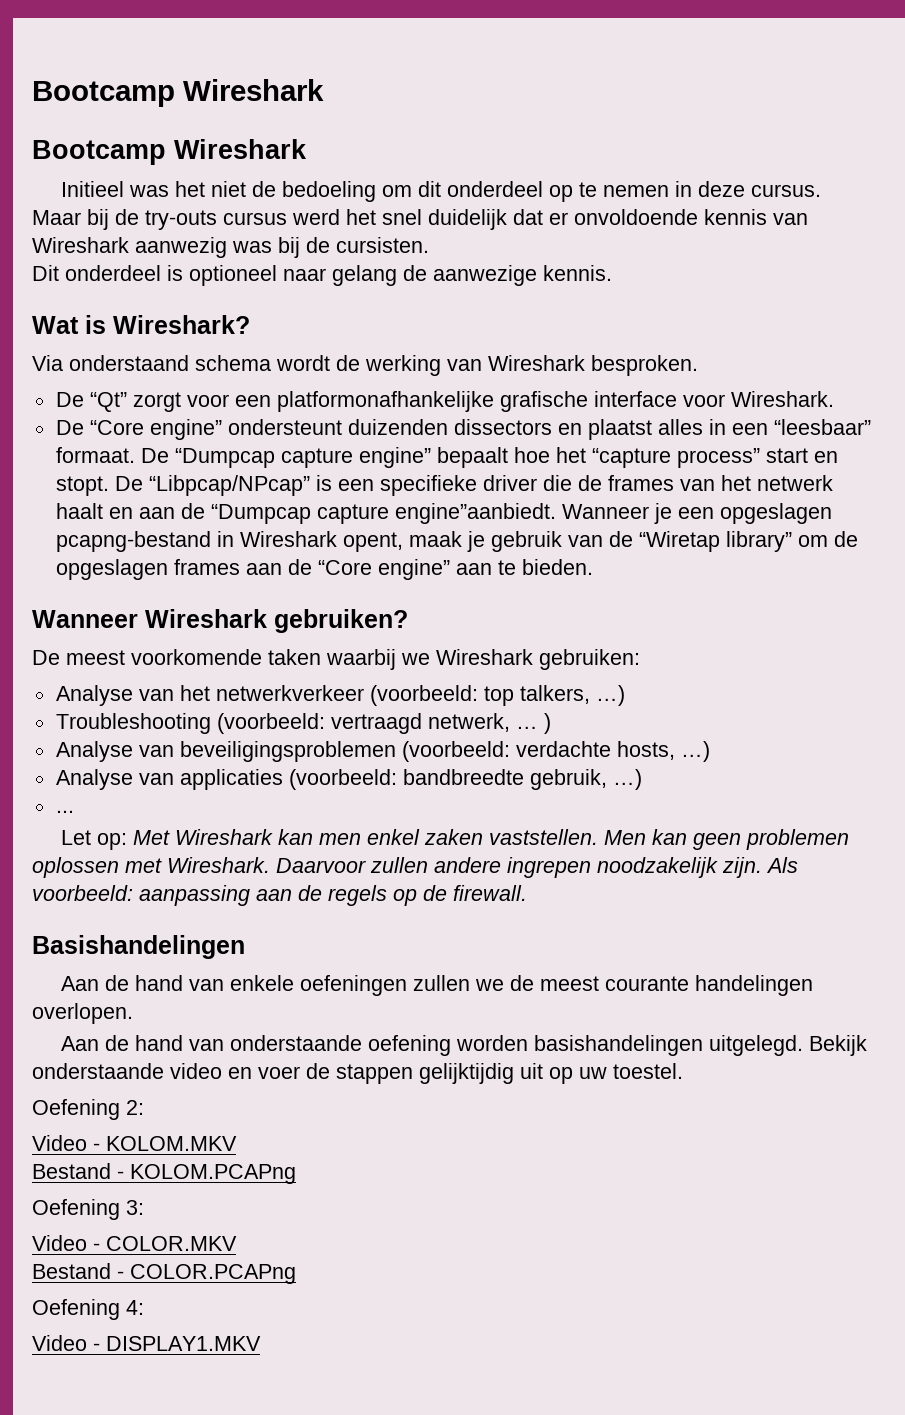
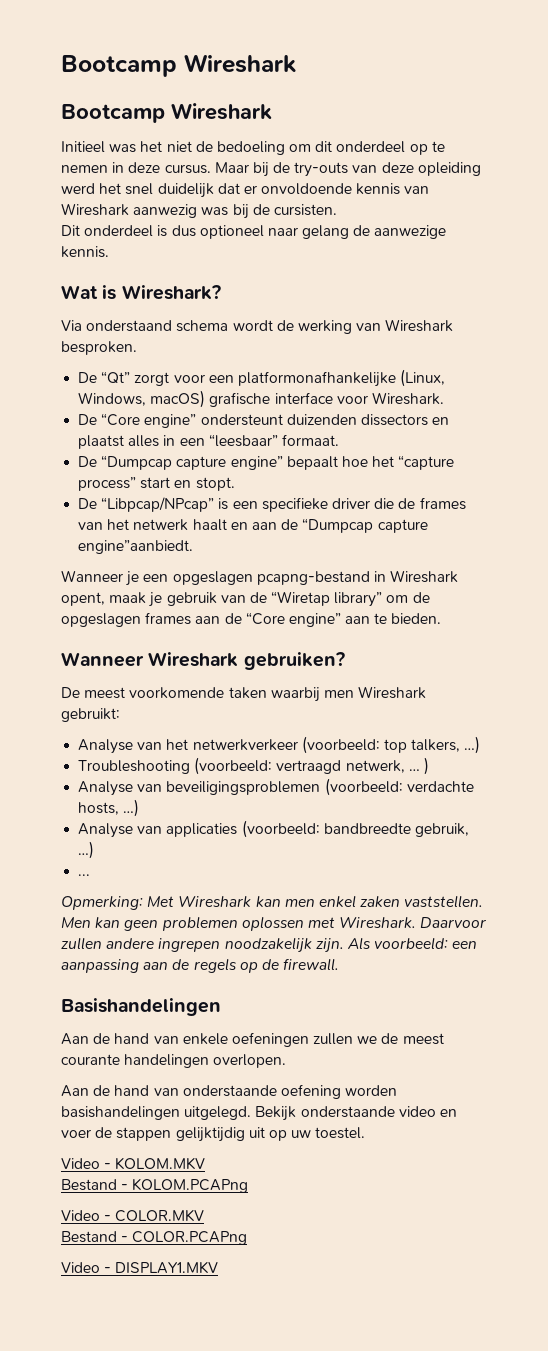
- Maar bij de try-outs cursus werd het snel duidelijk dat er onvoldoende kennis van Wireshark aanwezig was bij de cursisten.
+ Maar bij de try-outs van deze opleiding werd het snel duidelijk dat er onvoldoende kennis van Wireshark aanwezig was bij de cursisten.
- Dit onderdeel is optioneel naar gelang de aanwezige kennis.
+ Dit onderdeel is dus optioneel naar gelang de aanwezige kennis.
- De “Qt” zorgt voor een platformonafhankelijke grafische interface voor Wireshark.
+ De “Qt” zorgt voor een platformonafhankelijke (Linux, Windows, macOS) grafische interface voor Wireshark.
- De “Core engine” ondersteunt duizenden dissectors en plaatst alles in een “leesbaar” formaat. De “Dumpcap capture engine” bepaalt hoe het “capture process” start en stopt. De “Libpcap/NPcap” is een specifieke driver die de frames van het netwerk haalt en aan de “Dumpcap capture engine”aanbiedt. Wanneer je een opgeslagen pcapng-bestand in Wireshark opent, maak je gebruik van de “Wiretap library” om de opgeslagen frames aan de “Core engine” aan te bieden.
+ De “Core engine” ondersteunt duizenden dissectors en plaatst alles in een “leesbaar” formaat.
+ De “Dumpcap capture engine” bepaalt hoe het “capture process” start en stopt.
+ De “Libpcap/NPcap” is een specifieke driver die de frames van het netwerk haalt en aan de “Dumpcap capture engine”aanbiedt.
+ Wanneer je een opgeslagen pcapng-bestand in Wireshark opent, maak je gebruik van de “Wiretap library” om de opgeslagen frames aan de “Core engine” aan te bieden.
- De meest voorkomende taken waarbij we Wireshark gebruiken:
+ De meest voorkomende taken waarbij men Wireshark gebruikt:
- Let op: Met Wireshark kan men enkel zaken vaststellen.
+ Opmerking: Met Wireshark kan men enkel zaken vaststellen.
- Als voorbeeld: aanpassing aan de regels op de firewall.
+ Als voorbeeld: een aanpassing aan de regels op de firewall.
- Oefening 2:
- Oefening 3:
- Oefening 4:

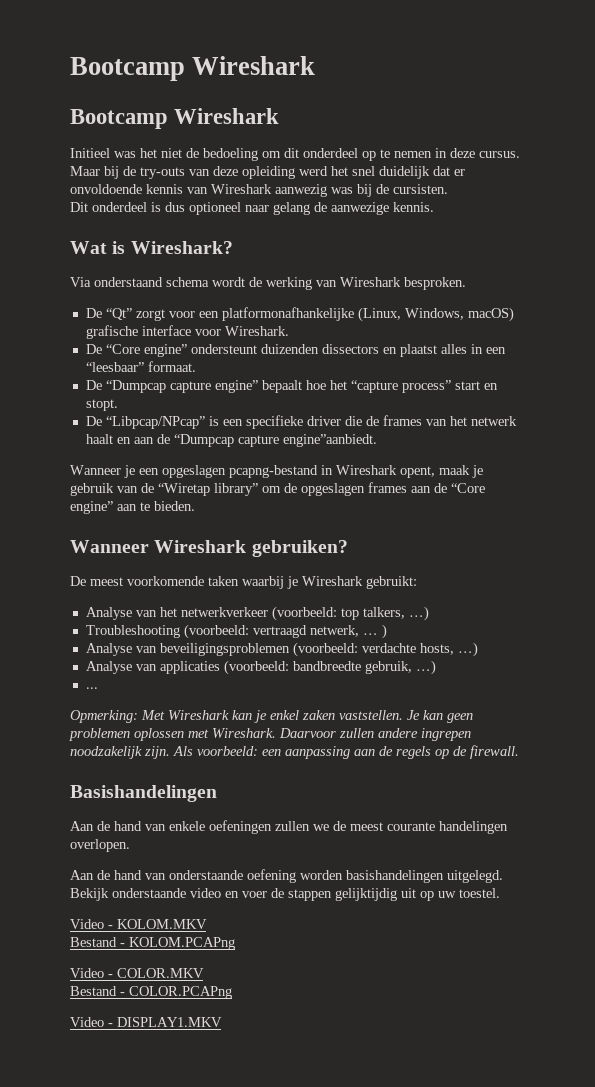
- De meest voorkomende taken waarbij men Wireshark gebruikt:
+ De meest voorkomende taken waarbij je Wireshark gebruikt:
- Opmerking: Met Wireshark kan men enkel zaken vaststellen.
+ Opmerking: Met Wireshark kan je enkel zaken vaststellen.
- Men kan geen problemen oplossen met Wireshark.
+ Je kan geen problemen oplossen met Wireshark.

